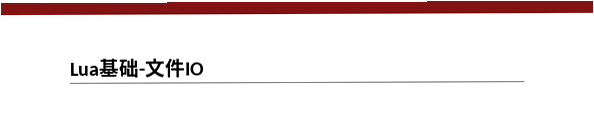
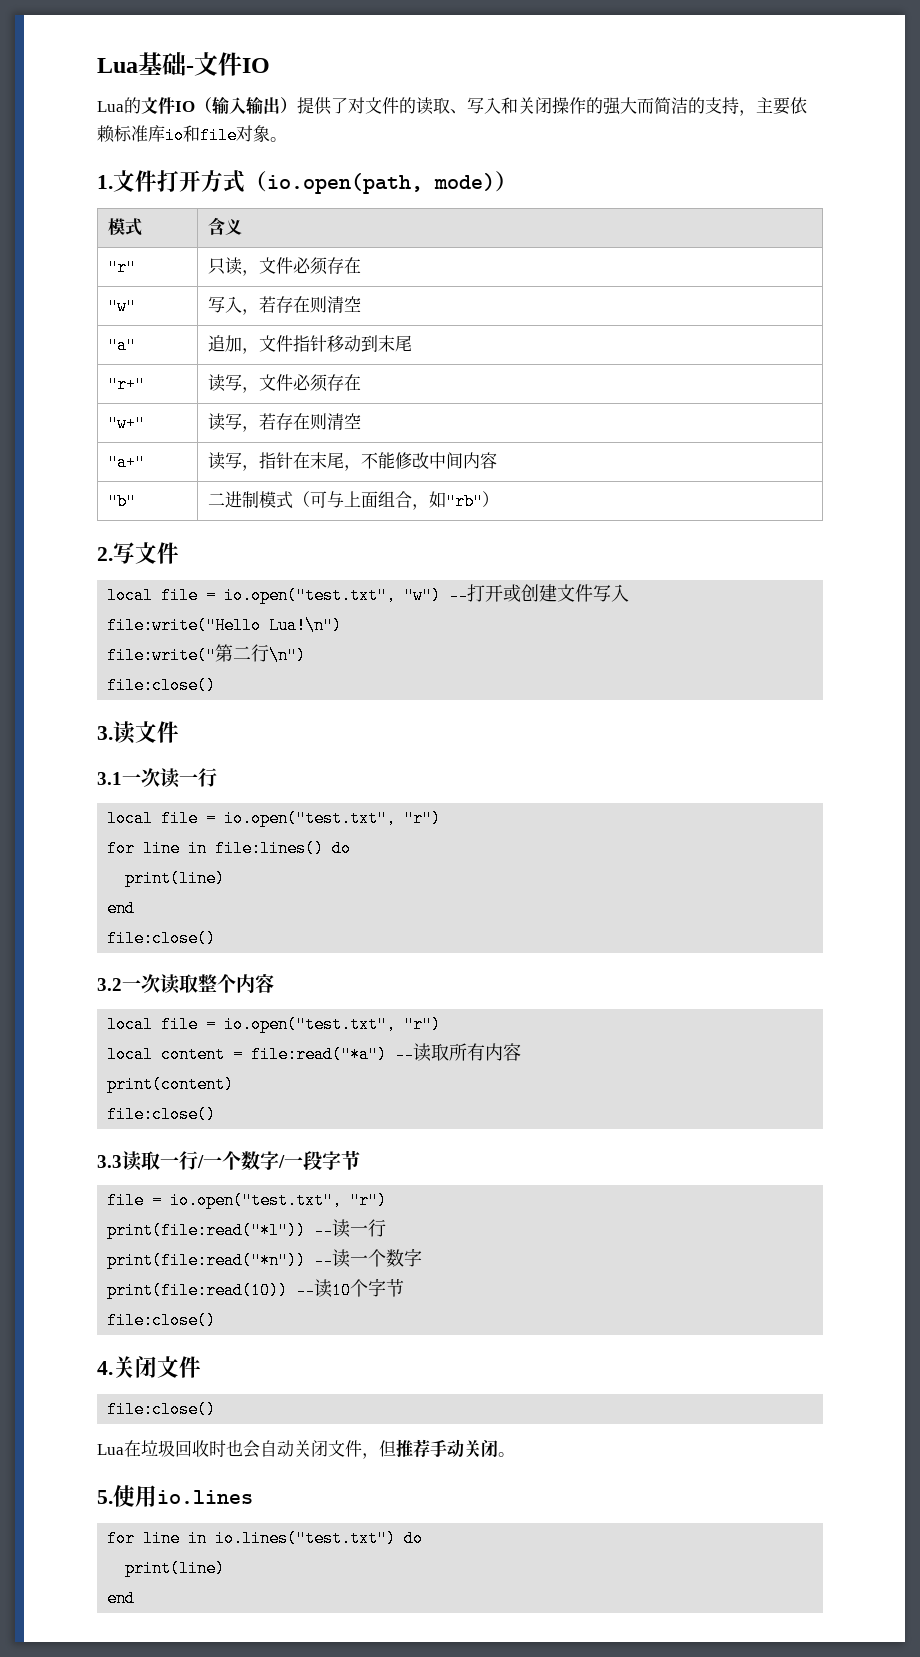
+ Lua的文件IO（输入输出）提供了对文件的读取、写入和关闭操作的强大而简洁的支持，主要依赖标准库io和file对象。
+ 1.文件打开方式（io.open(path, mode)）
+ 模式 | 含义
+ "r" | 只读，文件必须存在
+ "w" | 写入，若存在则清空
+ "a" | 追加，文件指针移动到末尾
+ "r+" | 读写，文件必须存在
+ "w+" | 读写，若存在则清空
+ "a+" | 读写，指针在末尾，不能修改中间内容
+ "b" | 二进制模式（可与上面组合，如"rb"）
+ 2.写文件
+ local file = io.open("test.txt", "w") --打开或创建文件写入
+ file:write("Hello Lua!\n")
+ file:write("第二行\n")
+ file:close()
+ 3.读文件
+ 3.1一次读一行
+ local file = io.open("test.txt", "r")
+ for line in file:lines() do
+ print(line)
+ end
+ file:close()
+ 3.2一次读取整个内容
+ local file = io.open("test.txt", "r")
+ local content = file:read("*a") --读取所有内容
+ print(content)
+ file:close()
+ 3.3读取一行/一个数字/一段字节
+ file = io.open("test.txt", "r")
+ print(file:read("*l")) --读一行
+ print(file:read("*n")) --读一个数字
+ print(file:read(10)) --读10个字节
+ file:close()
+ 4.关闭文件
+ file:close()
+ Lua在垃圾回收时也会自动关闭文件，但推荐手动关闭。
+ 5.使用io.lines
+ for line in io.lines("test.txt") do
+ print(line)
+ end

